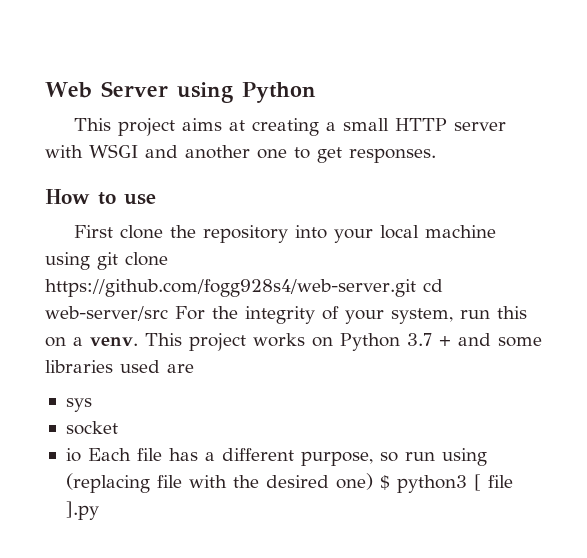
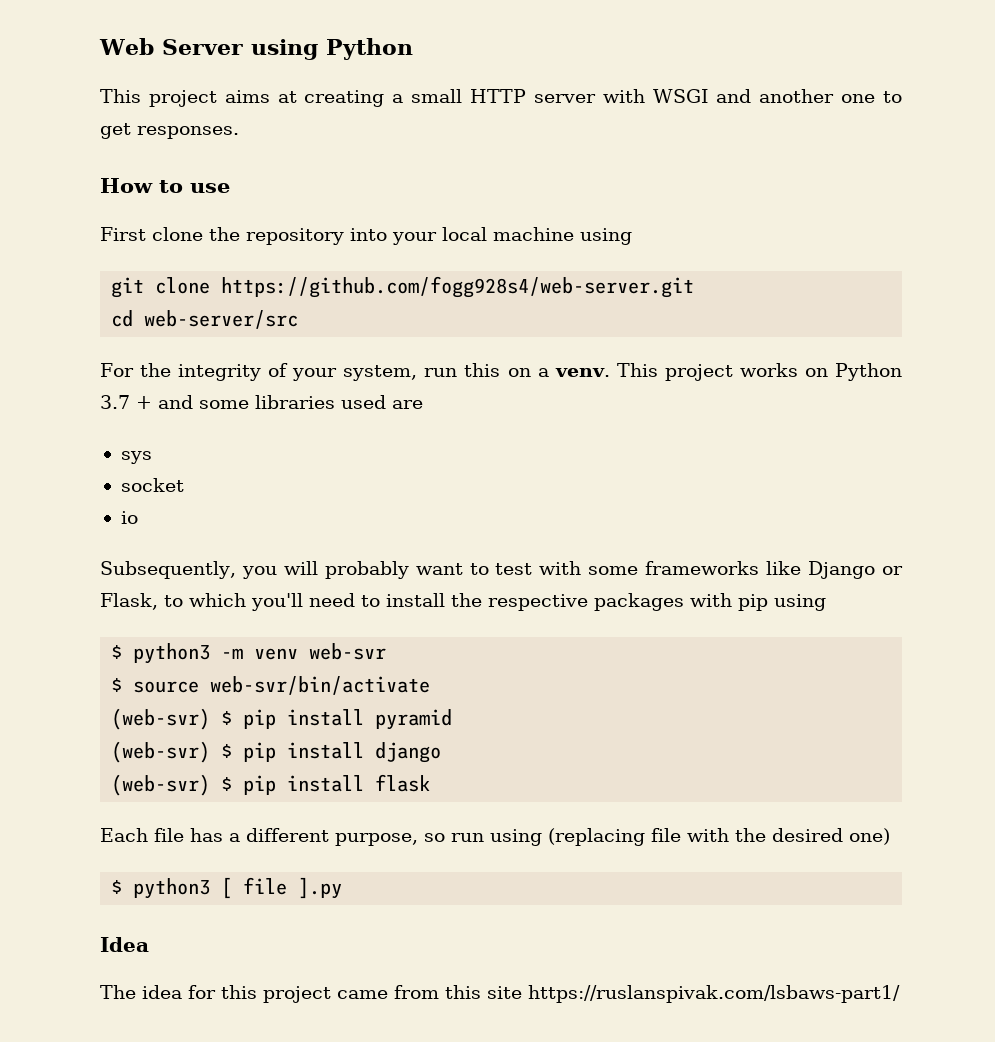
- First clone the repository into your local machine using git clone https://github.com/fogg928s4/web-server.git cd web-server/src For the integrity of your system, run this on a venv.
+ First clone the repository into your local machine using
+ git clone https://github.com/fogg928s4/web-server.git
+ cd web-server/src
+ For the integrity of your system, run this on a venv.
- io Each file has a different purpose, so run using (replacing file with the desired one) $ python3 [ file ].py
+ io
+ Subsequently, you will probably want to test with some frameworks like Django or Flask, to which you'll need to install the respective packages with pip using
+ $ python3 -m venv web-svr
+ $ source web-svr/bin/activate
+ (web-svr) $ pip install pyramid
+ (web-svr) $ pip install django
+ (web-svr) $ pip install flask
+ Each file has a different purpose, so run using (replacing file with the desired one)
+ $ python3 [ file ].py
+ Idea
+ The idea for this project came from this site https://ruslanspivak.com/lsbaws-part1/

